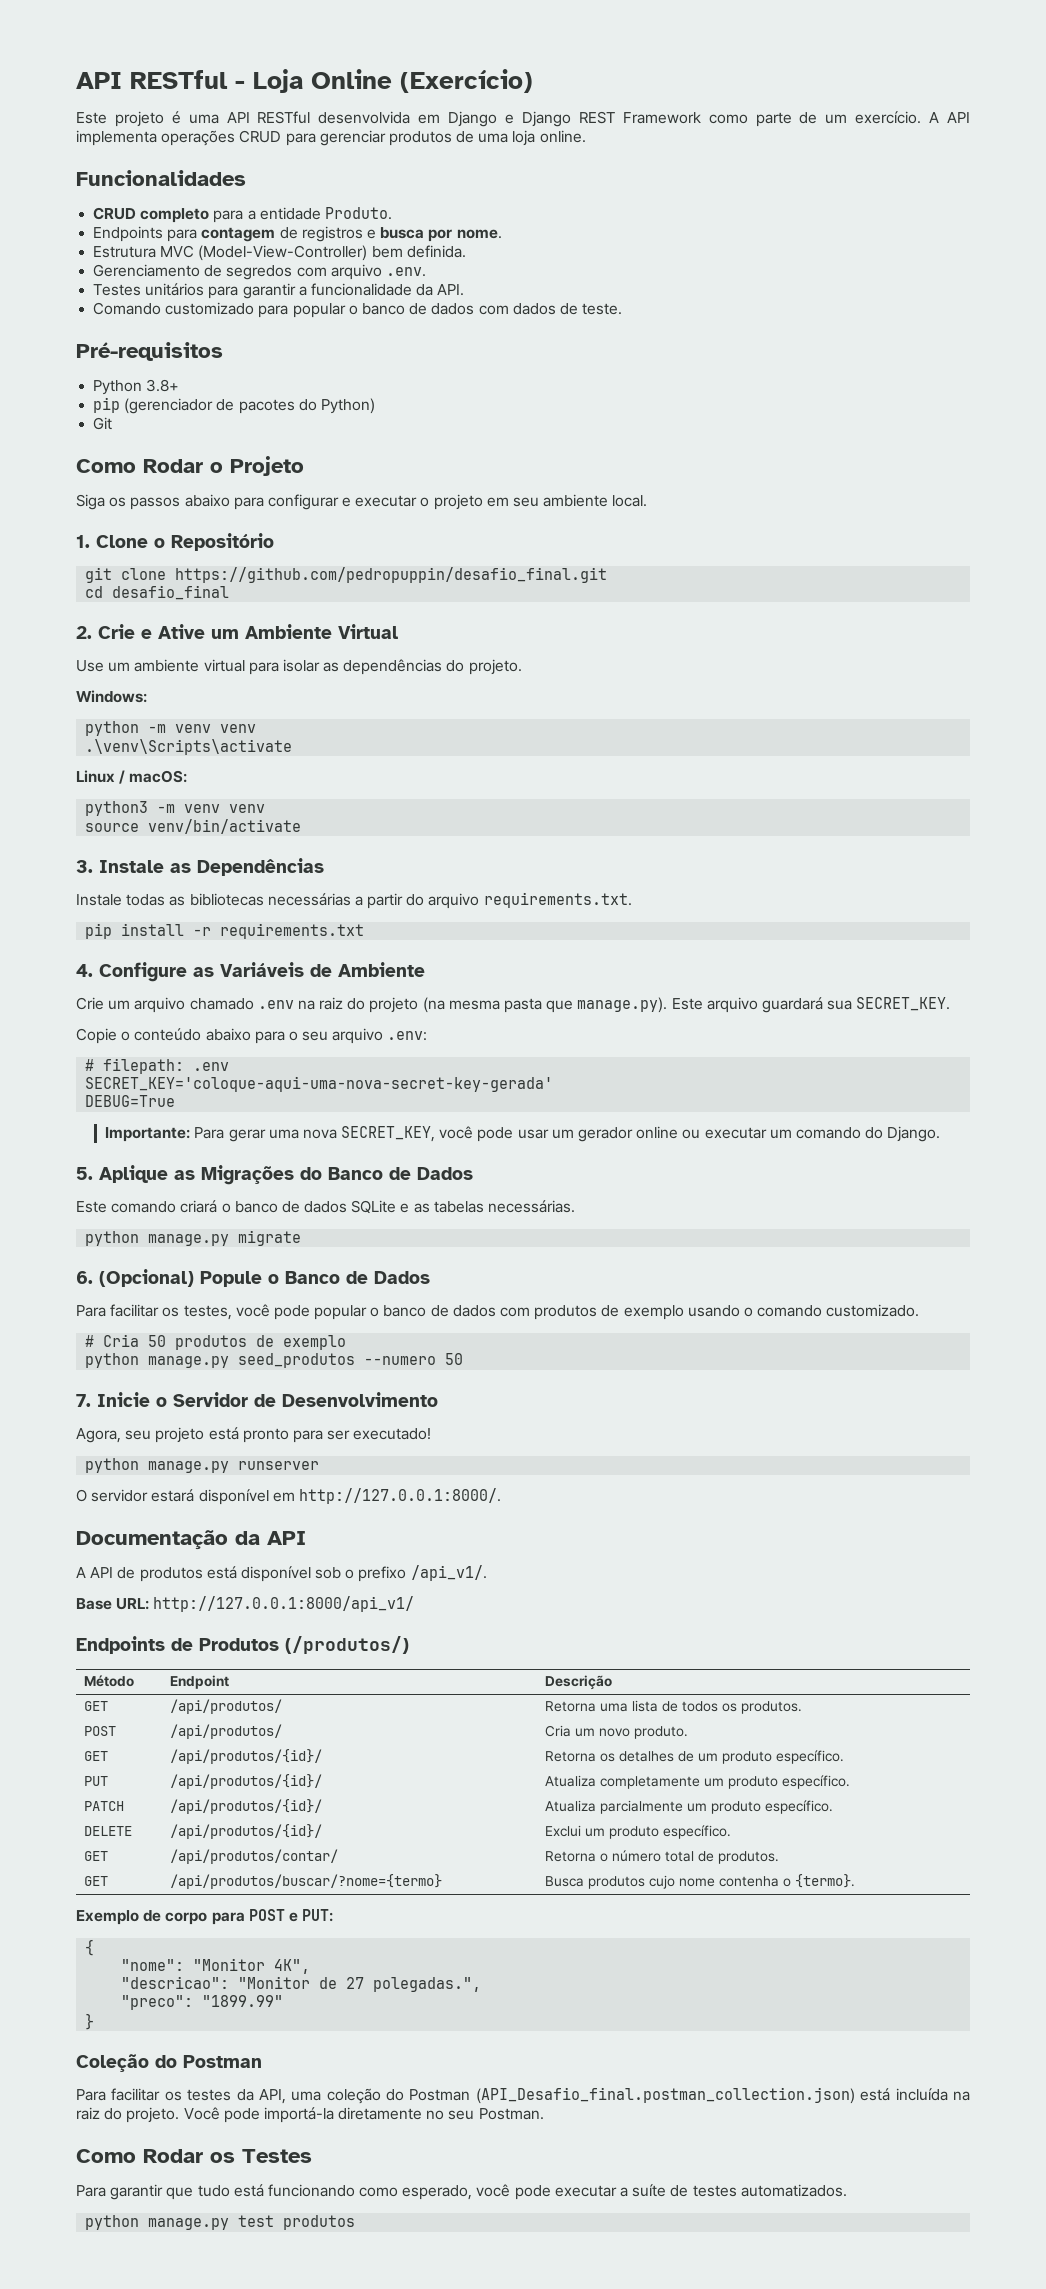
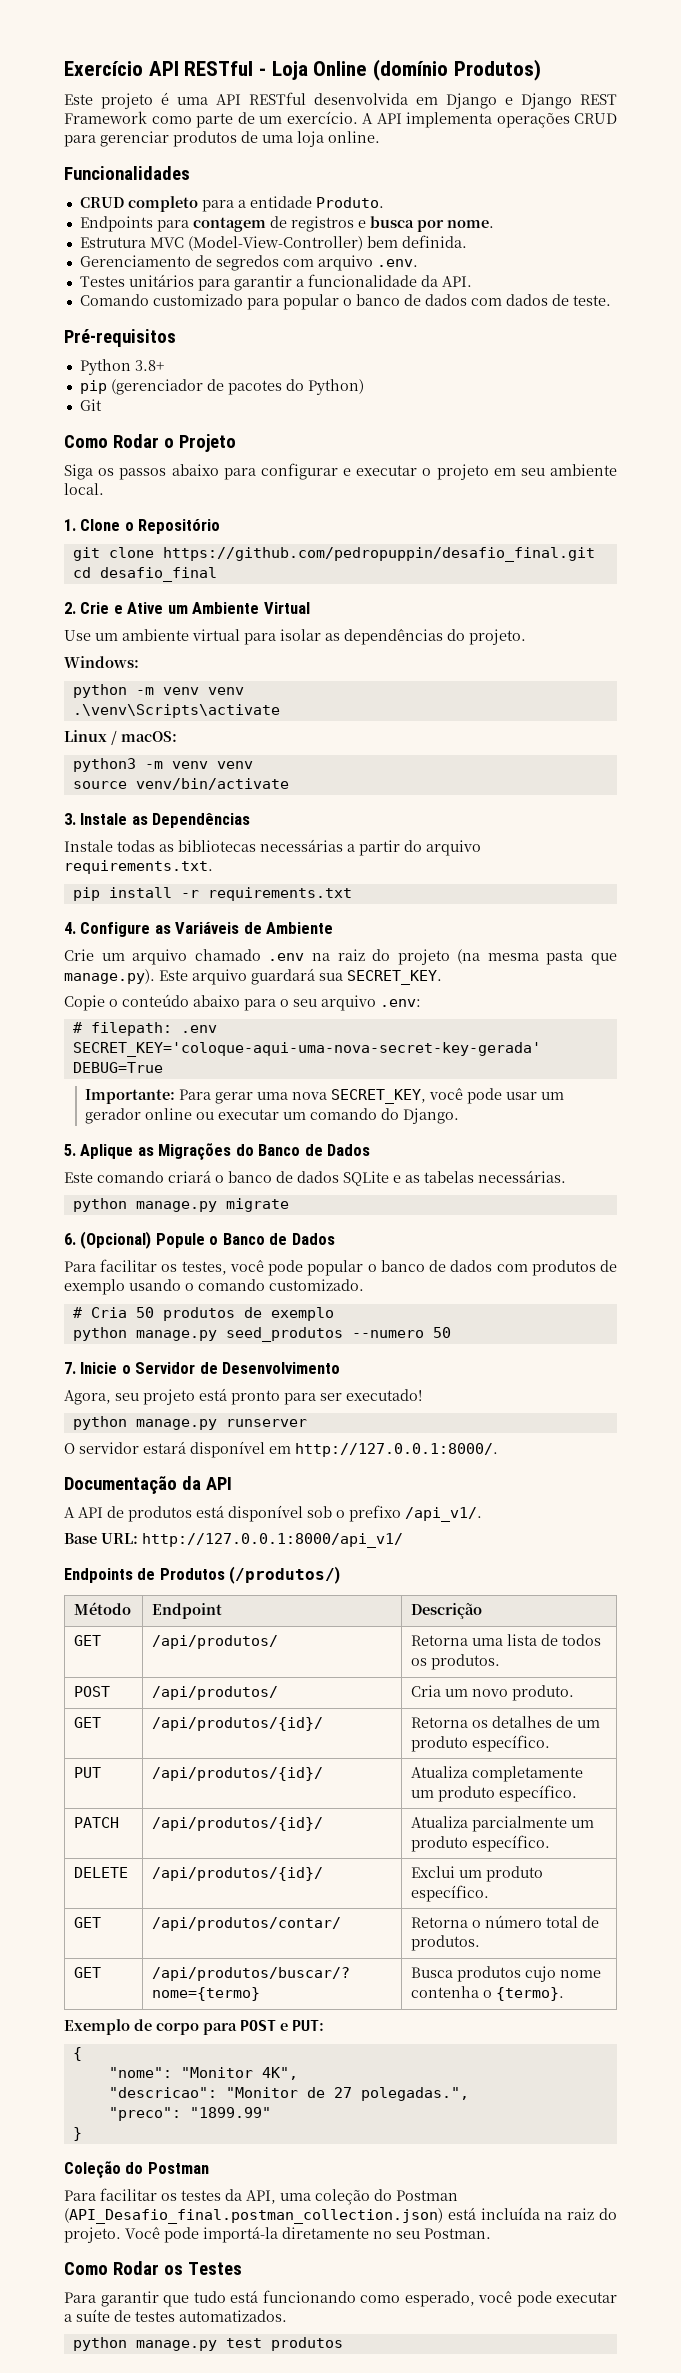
- API RESTful - Loja Online (Exercício)
+ Exercício API RESTful - Loja Online (domínio Produtos)

